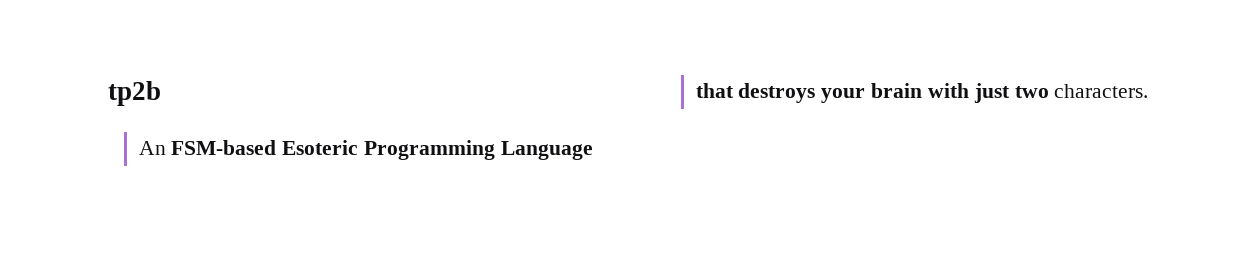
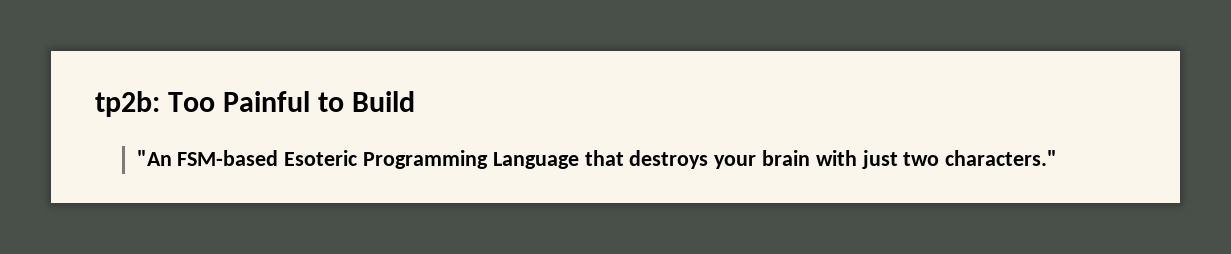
- tp2b
- An FSM-based Esoteric Programming Language that destroys your brain with just two characters.
+ tp2b: Too Painful to Build
+ "An FSM-based Esoteric Programming Language that destroys your brain with just two characters."

